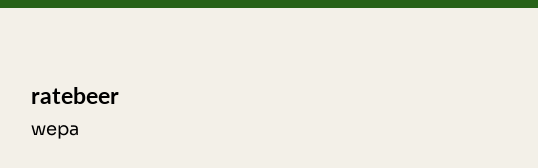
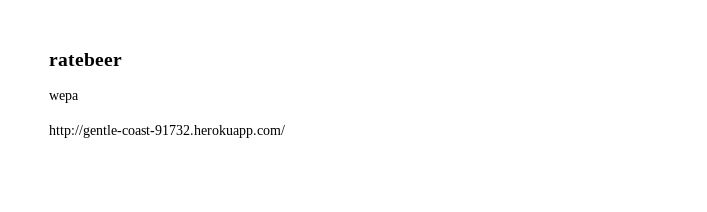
+ http://gentle-coast-91732.herokuapp.com/

